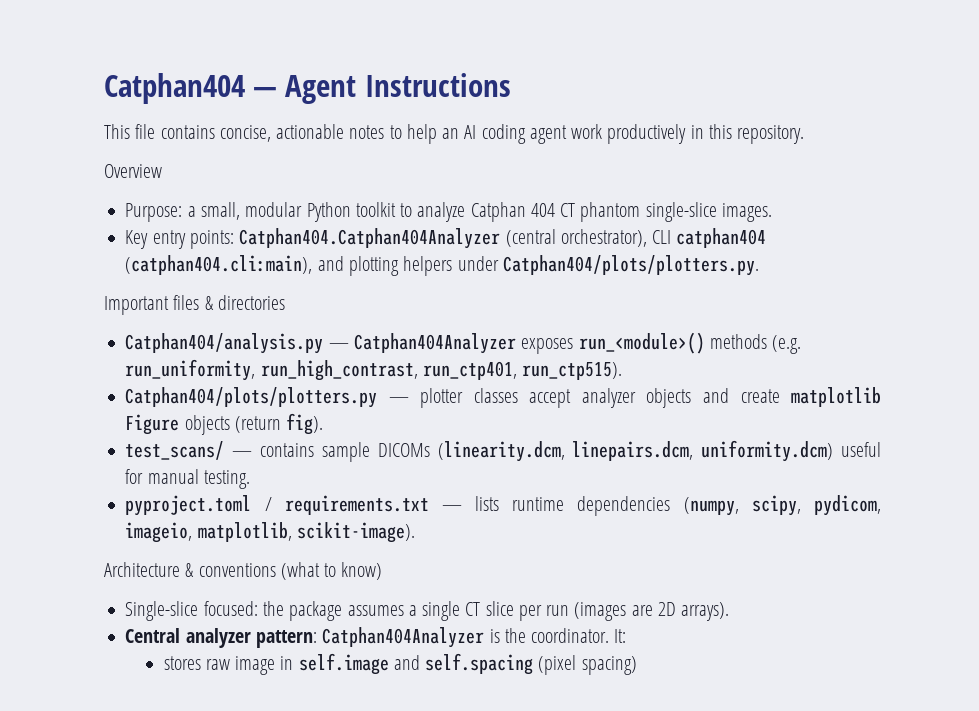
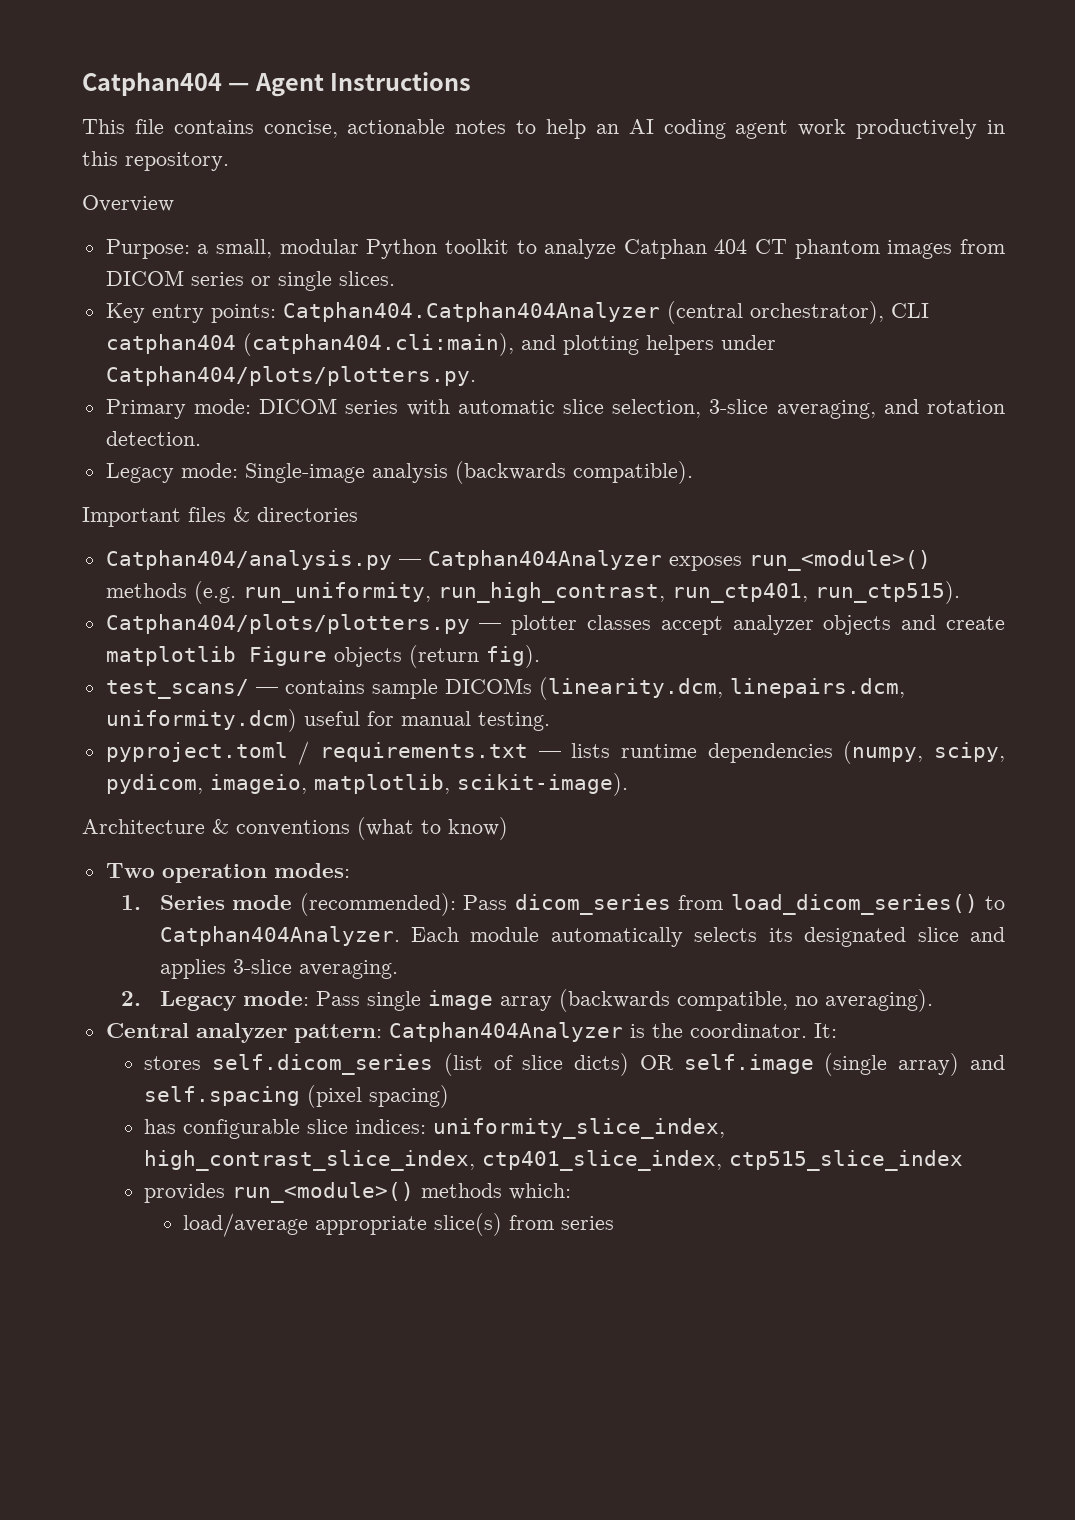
- Purpose: a small, modular Python toolkit to analyze Catphan 404 CT phantom single-slice images.
+ Purpose: a small, modular Python toolkit to analyze Catphan 404 CT phantom images from DICOM series or single slices.
+ Primary mode: DICOM series with automatic slice selection, 3-slice averaging, and rotation detection.
+ Legacy mode: Single-image analysis (backwards compatible).
- Single-slice focused: the package assumes a single CT slice per run (images are 2D arrays).
+ Two operation modes:
+ 1. Series mode (recommended): Pass dicom_series from load_dicom_series() to Catphan404Analyzer. Each module automatically selects its designated slice and applies 3-slice averaging.
+ 2. Legacy mode: Pass single image array (backwards compatible, no averaging).
- stores raw image in self.image and self.spacing (pixel spacing)
+ stores self.dicom_series (list of slice dicts) OR self.image (single array) and self.spacing (pixel spacing)
+ has configurable slice indices: uniformity_slice_index, high_contrast_slice_index, ctp401_slice_index, ctp515_slice_index
+ provides run_<module>() methods which:
+ load/average appropriate slice(s) from series

